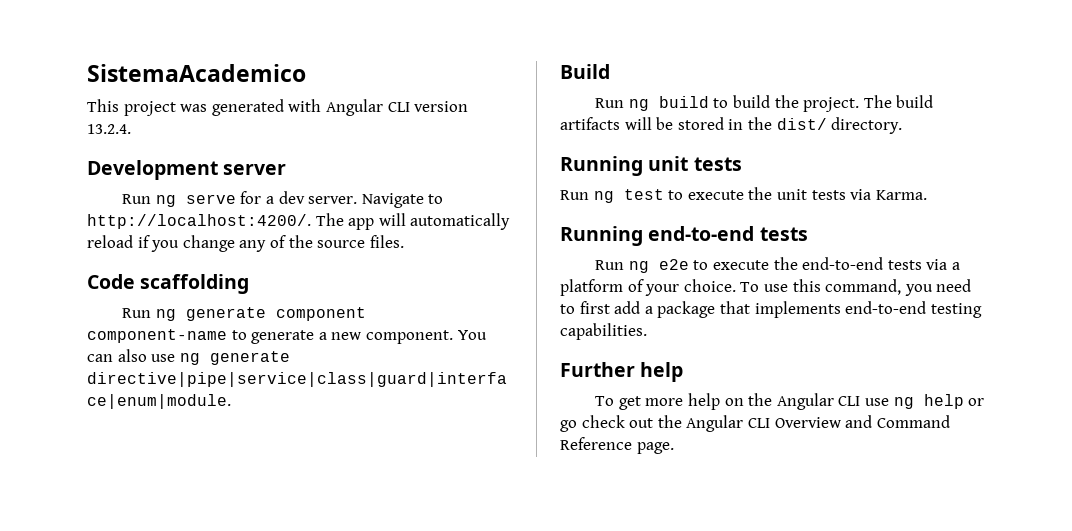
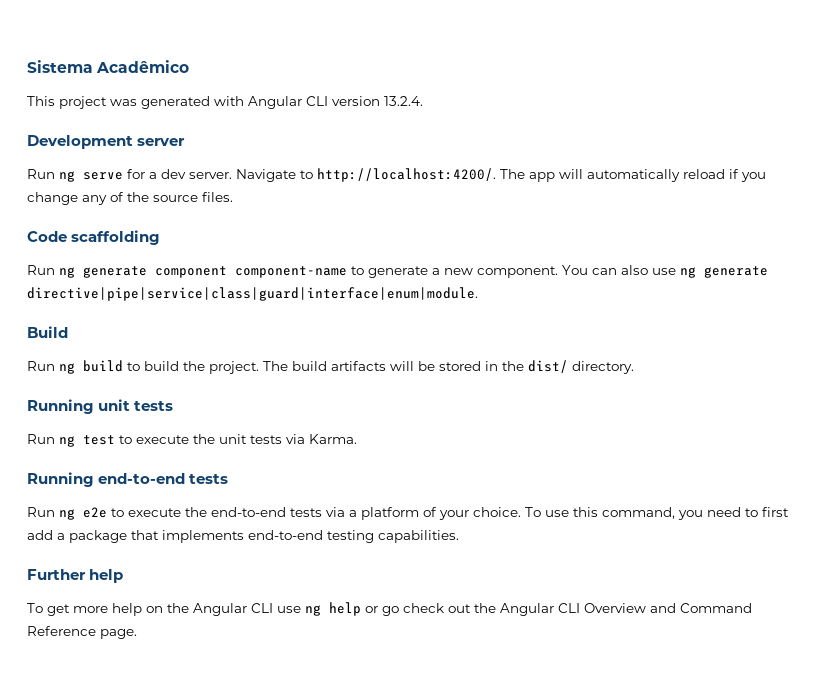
- SistemaAcademico
+ Sistema Acadêmico

